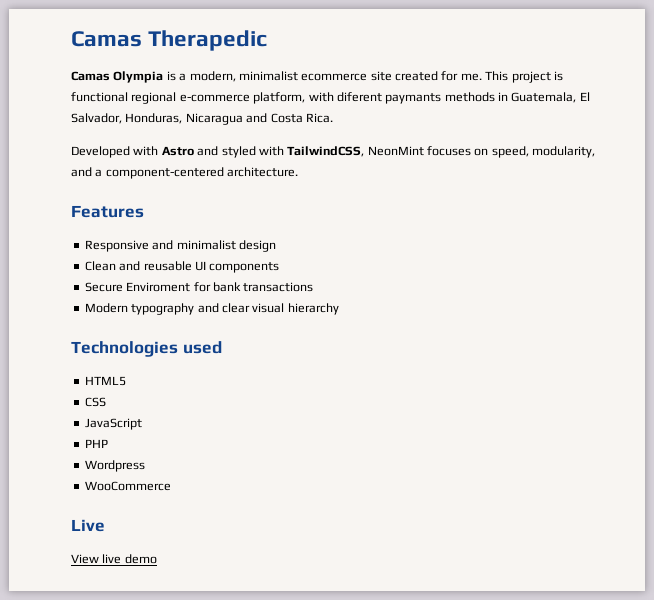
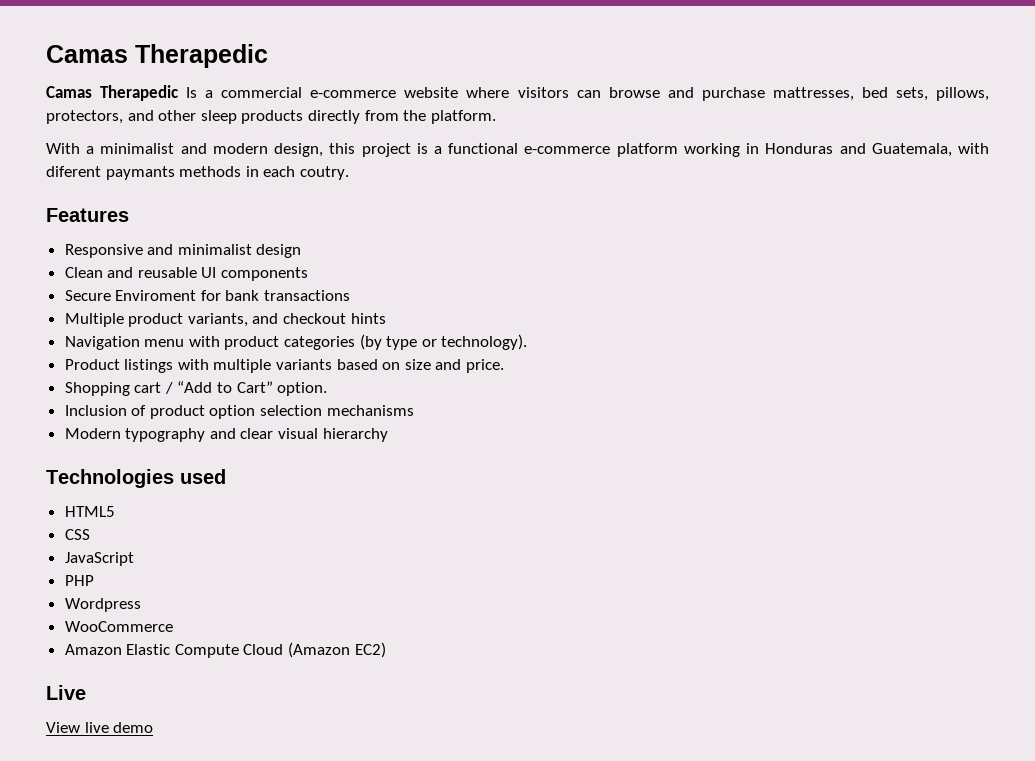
- Camas Olympia is a modern, minimalist ecommerce site created for me. This project is functional regional e-commerce platform, with diferent paymants methods in Guatemala, El Salvador, Honduras, Nicaragua and Costa Rica.
- Developed with Astro and styled with TailwindCSS, NeonMint focuses on speed, modularity, and a component-centered architecture.
+ Camas Therapedic Is a commercial e-commerce website where visitors can browse and purchase mattresses, bed sets, pillows, protectors, and other sleep products directly from the platform.
+ With a minimalist and modern design, this project is a functional e-commerce platform working in Honduras and Guatemala, with diferent paymants methods in each coutry.
+ Multiple product variants, and checkout hints
+ Navigation menu with product categories (by type or technology).
+ Product listings with multiple variants based on size and price.
+ Shopping cart / “Add to Cart” option.
+ Inclusion of product option selection mechanisms
+ Amazon Elastic Compute Cloud (Amazon EC2)

